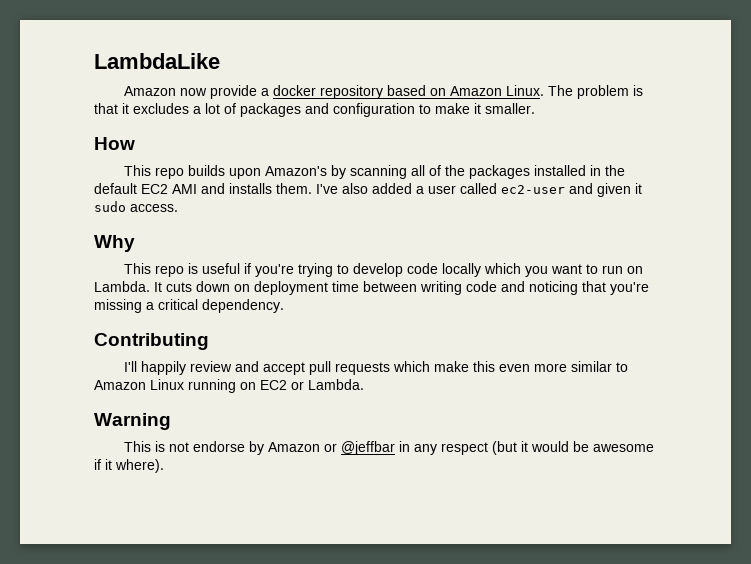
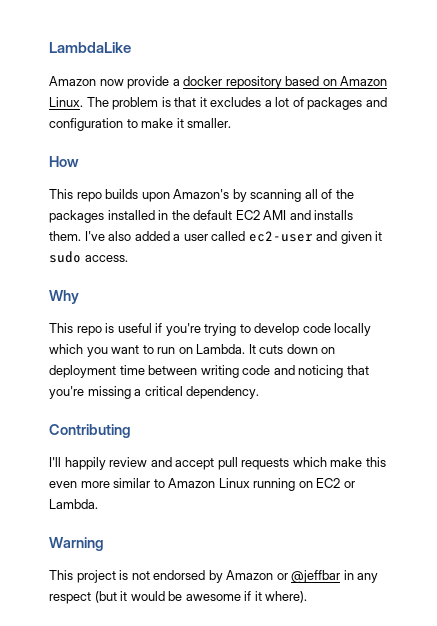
- This is not endorse by Amazon or @jeffbar in any respect (but it would be awesome if it where).
+ This project is not endorsed by Amazon or @jeffbar in any respect (but it would be awesome if it where).

